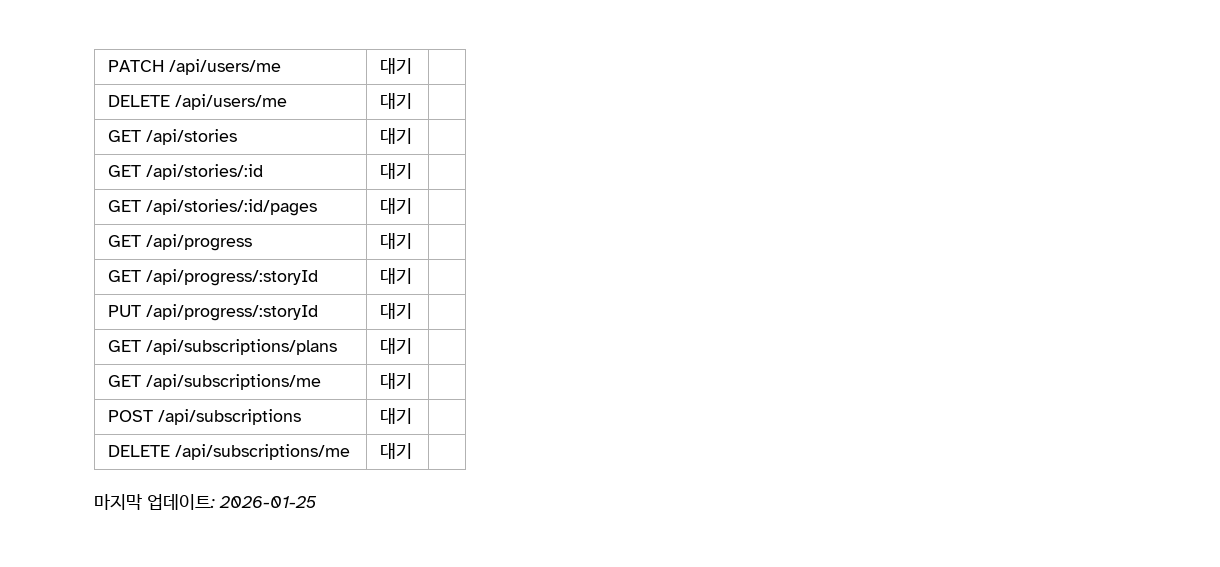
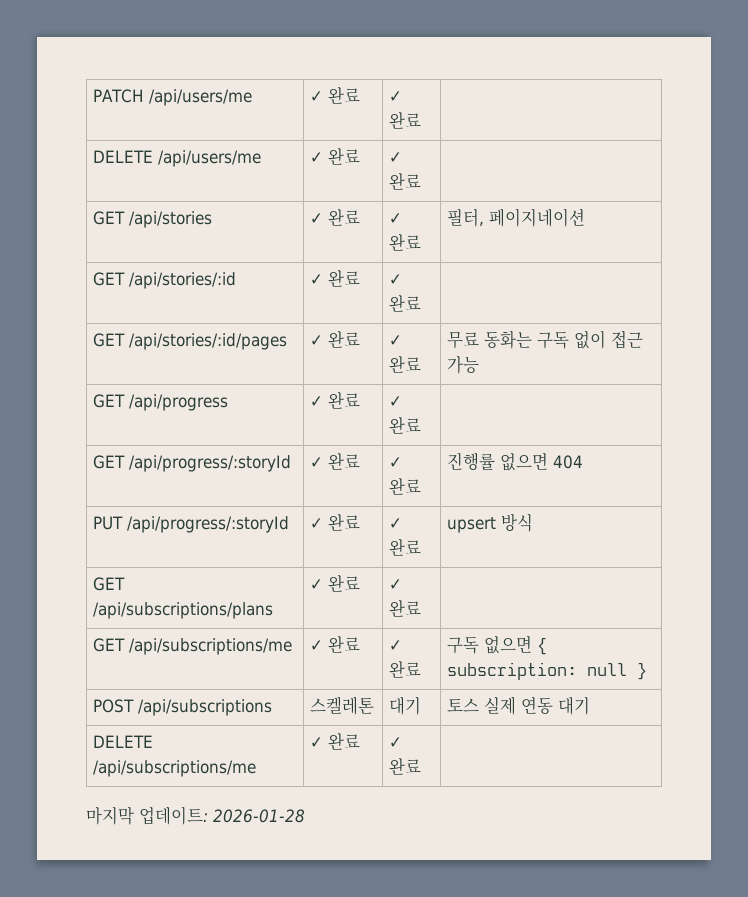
- PATCH /api/users/me | 대기 |
- DELETE /api/users/me | 대기 |
- GET /api/stories | 대기 |
- GET /api/stories/:id | 대기 |
- GET /api/stories/:id/pages | 대기 |
- GET /api/progress | 대기 |
- GET /api/progress/:storyId | 대기 |
- PUT /api/progress/:storyId | 대기 |
- GET /api/subscriptions/plans | 대기 |
- GET /api/subscriptions/me | 대기 |
+ PATCH /api/users/me | ✓ 완료 | ✓ 완료 |
+ DELETE /api/users/me | ✓ 완료 | ✓ 완료 |
+ GET /api/stories | ✓ 완료 | ✓ 완료 | 필터, 페이지네이션
+ GET /api/stories/:id | ✓ 완료 | ✓ 완료 |
+ GET /api/stories/:id/pages | ✓ 완료 | ✓ 완료 | 무료 동화는 구독 없이 접근 가능
+ GET /api/progress | ✓ 완료 | ✓ 완료 |
+ GET /api/progress/:storyId | ✓ 완료 | ✓ 완료 | 진행률 없으면 404
+ PUT /api/progress/:storyId | ✓ 완료 | ✓ 완료 | upsert 방식
+ GET /api/subscriptions/plans | ✓ 완료 | ✓ 완료 |
+ GET /api/subscriptions/me | ✓ 완료 | ✓ 완료 | 구독 없으면 { subscription: null }
- POST /api/subscriptions | 대기 |
- DELETE /api/subscriptions/me | 대기 |
+ POST /api/subscriptions | 스켈레톤 | 대기 | 토스 실제 연동 대기
+ DELETE /api/subscriptions/me | ✓ 완료 | ✓ 완료 |
- 마지막 업데이트: 2026-01-25
+ 마지막 업데이트: 2026-01-28

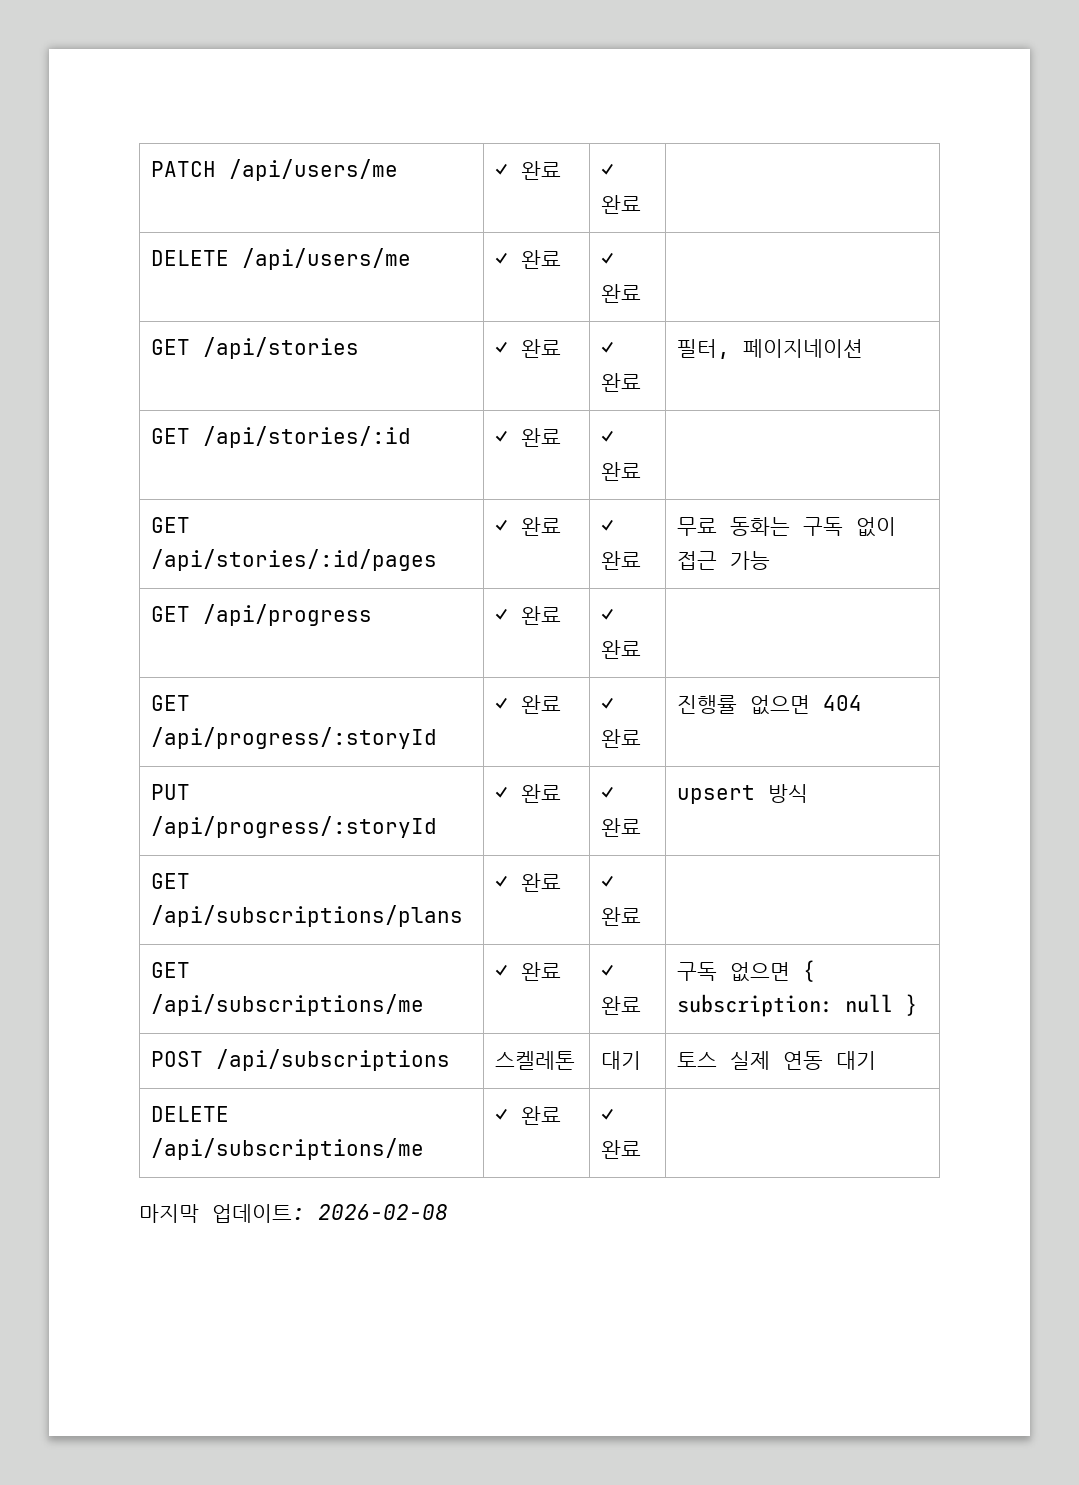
- 마지막 업데이트: 2026-01-28
+ 마지막 업데이트: 2026-02-08

